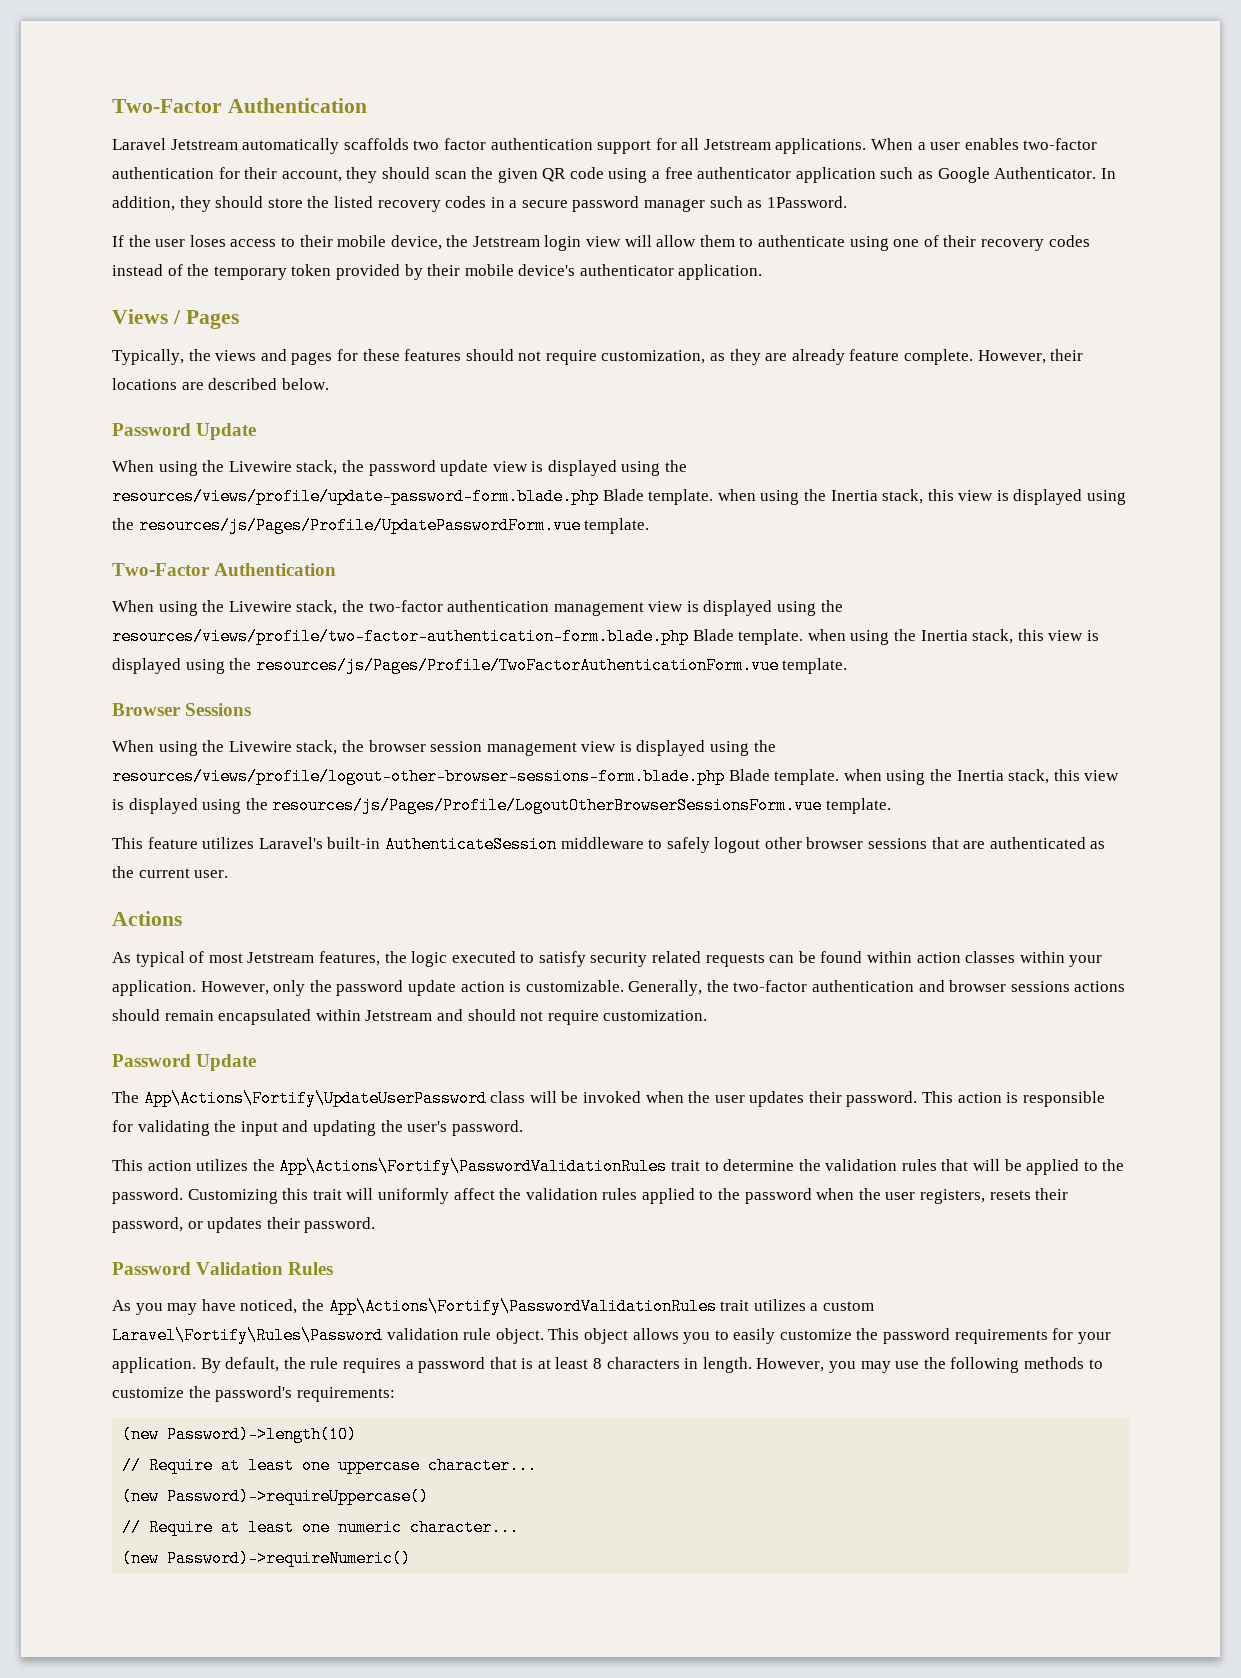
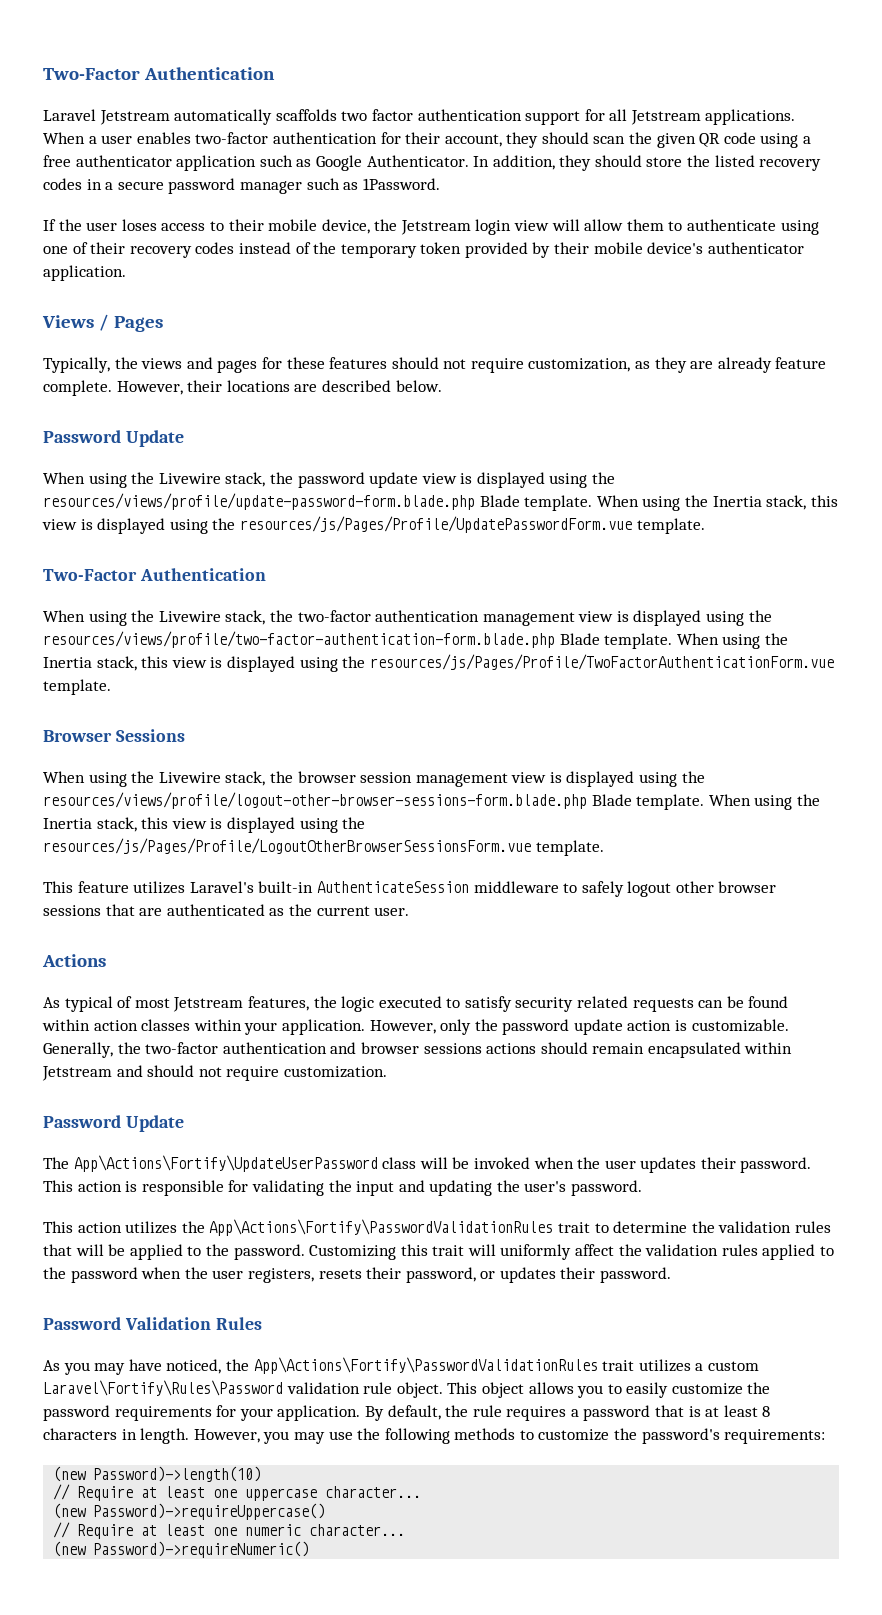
- When using the Livewire stack, the password update view is displayed using the resources/views/profile/update-password-form.blade.php Blade template. when using the Inertia stack, this view is displayed using the resources/js/Pages/Profile/UpdatePasswordForm.vue template.
+ When using the Livewire stack, the password update view is displayed using the resources/views/profile/update-password-form.blade.php Blade template. When using the Inertia stack, this view is displayed using the resources/js/Pages/Profile/UpdatePasswordForm.vue template.
- When using the Livewire stack, the two-factor authentication management view is displayed using the resources/views/profile/two-factor-authentication-form.blade.php Blade template. when using the Inertia stack, this view is displayed using the resources/js/Pages/Profile/TwoFactorAuthenticationForm.vue template.
+ When using the Livewire stack, the two-factor authentication management view is displayed using the resources/views/profile/two-factor-authentication-form.blade.php Blade template. When using the Inertia stack, this view is displayed using the resources/js/Pages/Profile/TwoFactorAuthenticationForm.vue template.
- When using the Livewire stack, the browser session management view is displayed using the resources/views/profile/logout-other-browser-sessions-form.blade.php Blade template. when using the Inertia stack, this view is displayed using the resources/js/Pages/Profile/LogoutOtherBrowserSessionsForm.vue template.
+ When using the Livewire stack, the browser session management view is displayed using the resources/views/profile/logout-other-browser-sessions-form.blade.php Blade template. When using the Inertia stack, this view is displayed using the resources/js/Pages/Profile/LogoutOtherBrowserSessionsForm.vue template.

